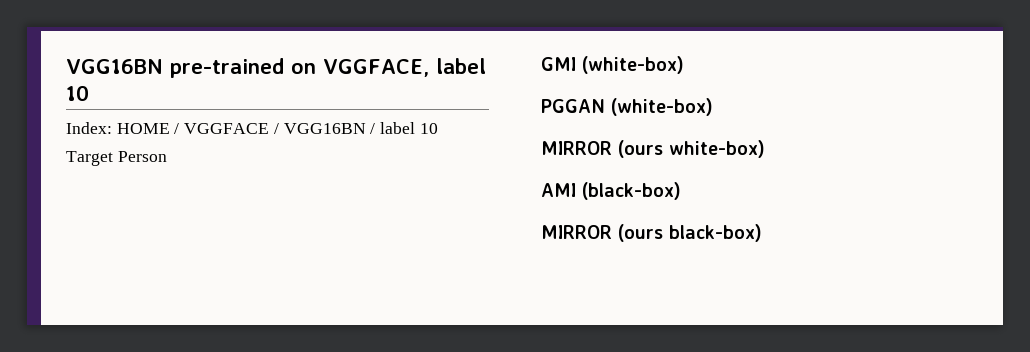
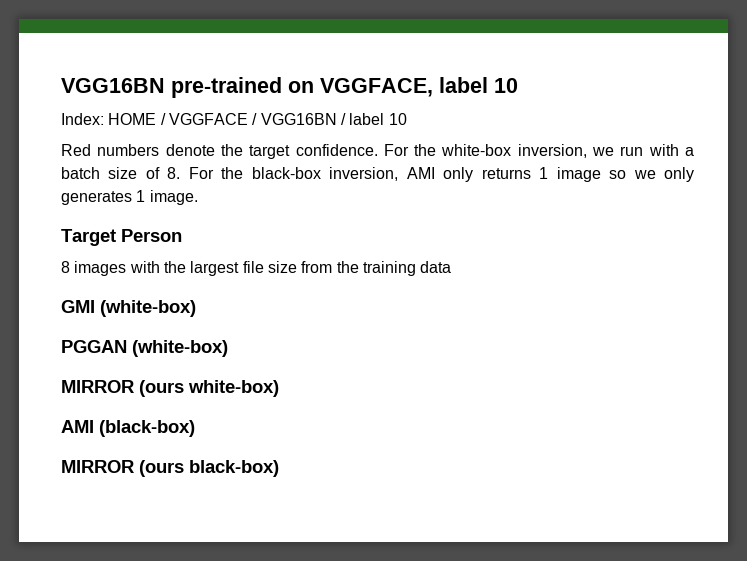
+ Red numbers denote the target confidence. For the white-box inversion, we run with a batch size of 8. For the black-box inversion, AMI only returns 1 image so we only generates 1 image.
  Target Person
+ 8 images with the largest file size from the training data

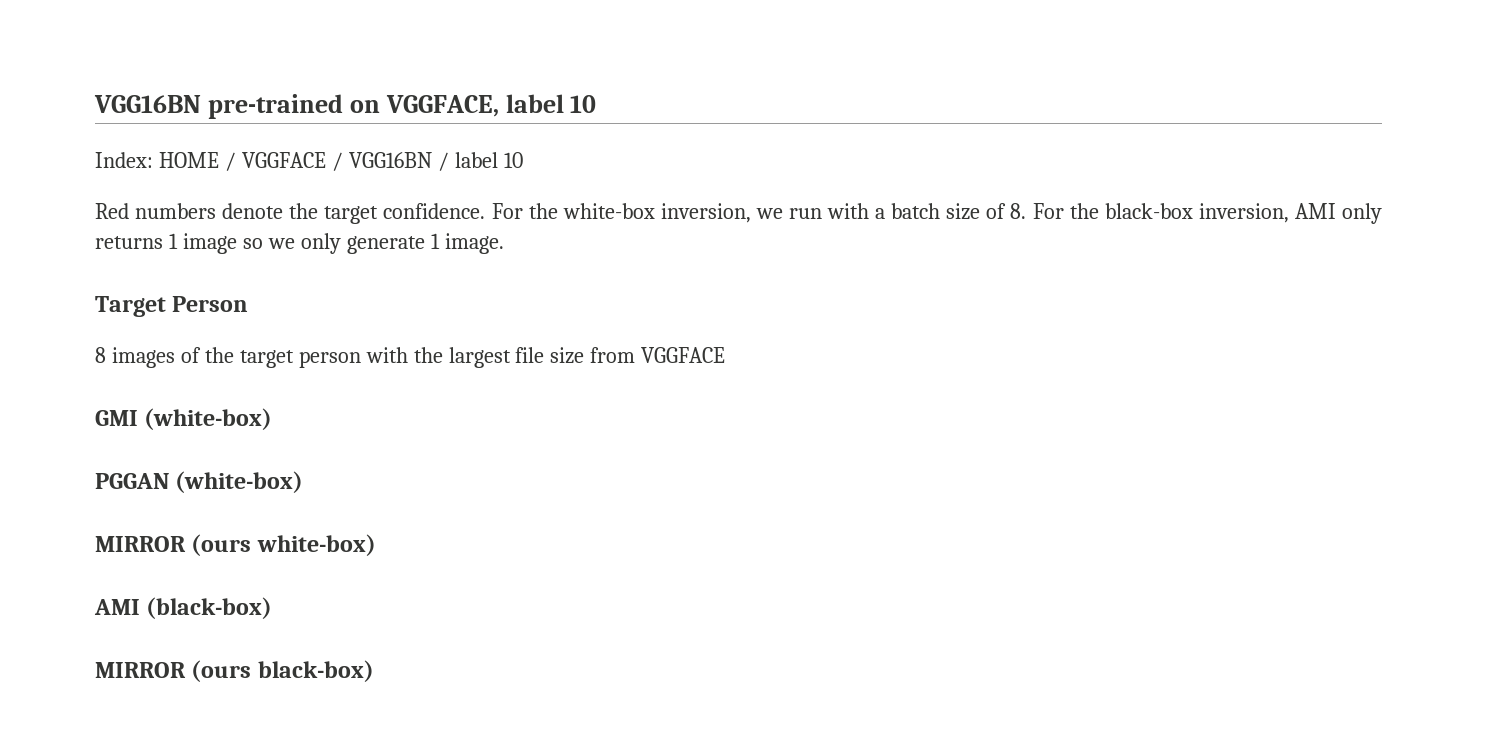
- For the white-box inversion, we run with a batch size of 8. For the black-box inversion, AMI only returns 1 image so we only generates 1 image.
+ For the white-box inversion, we run with a batch size of 8. For the black-box inversion, AMI only returns 1 image so we only generate 1 image.
- 8 images with the largest file size from the training data
+ 8 images of the target person with the largest file size from VGGFACE

